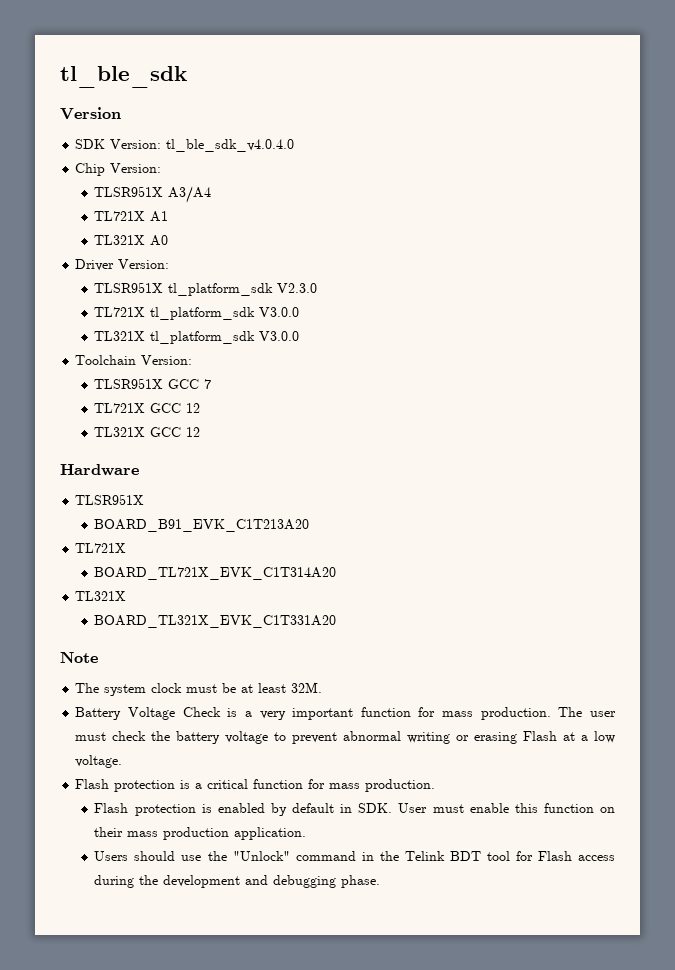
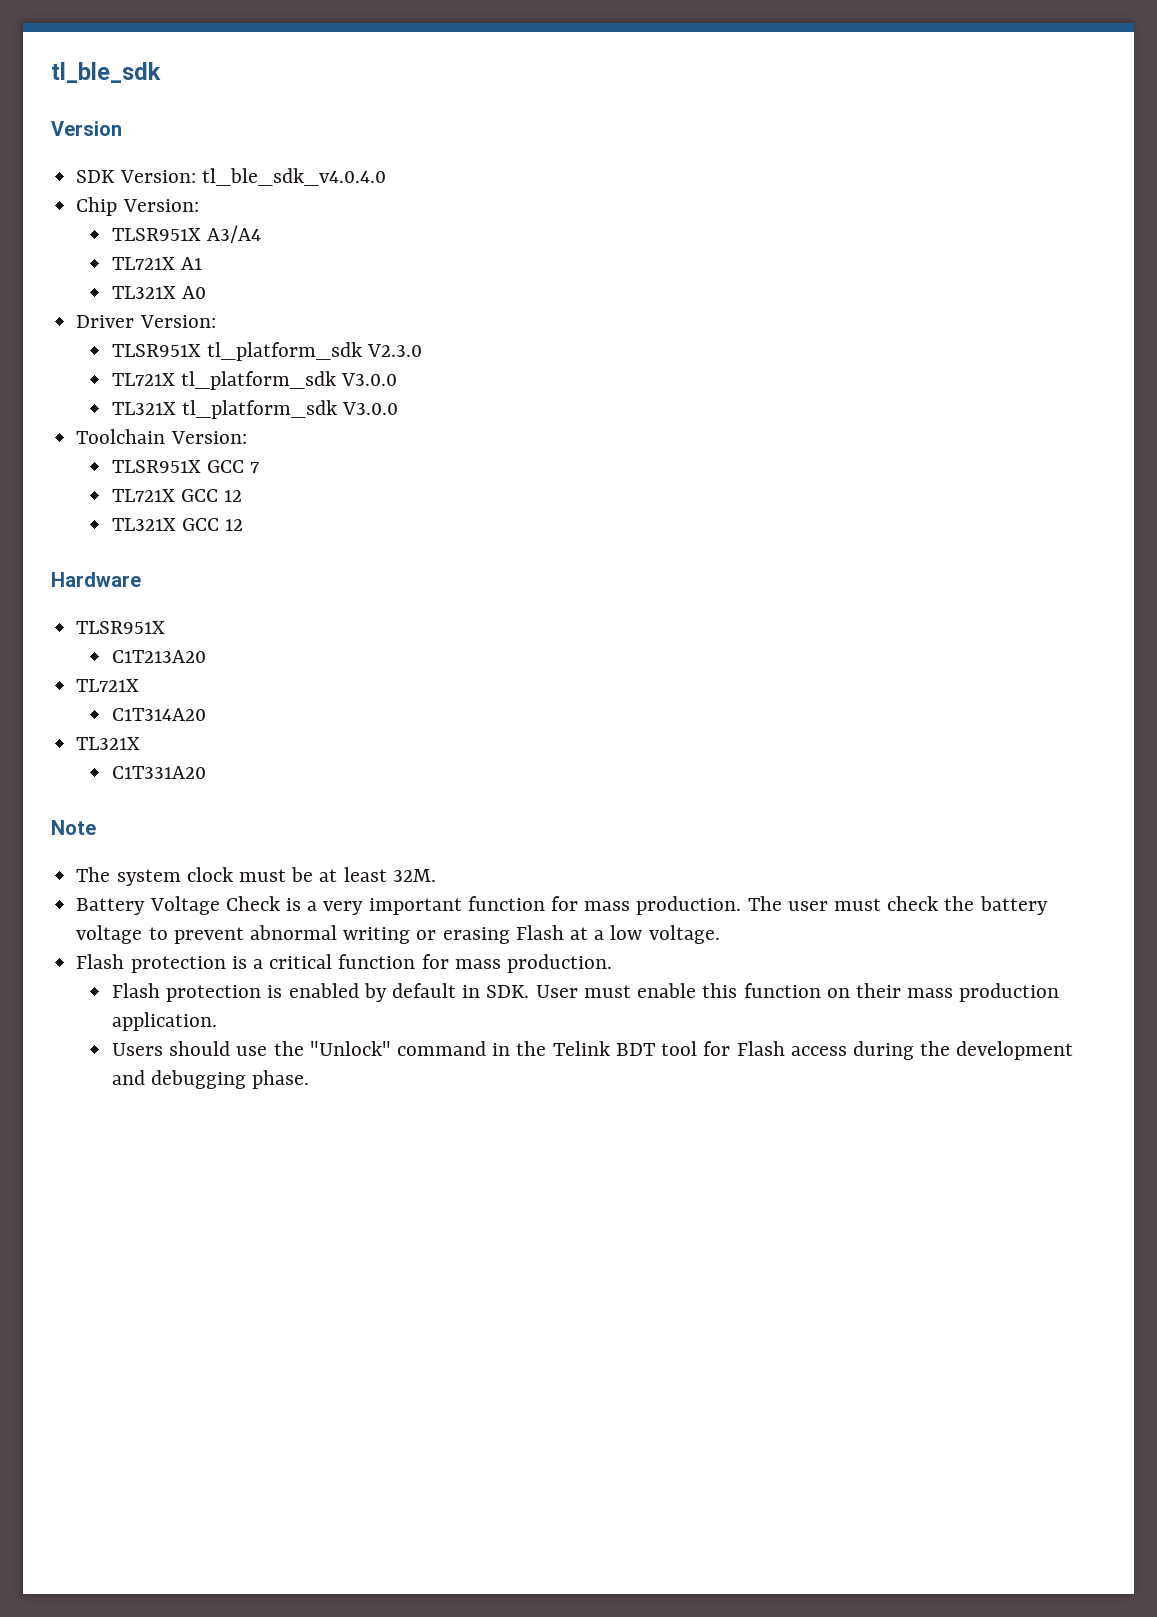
- BOARD_B91_EVK_C1T213A20
+ C1T213A20
- BOARD_TL721X_EVK_C1T314A20
+ C1T314A20
- BOARD_TL321X_EVK_C1T331A20
+ C1T331A20

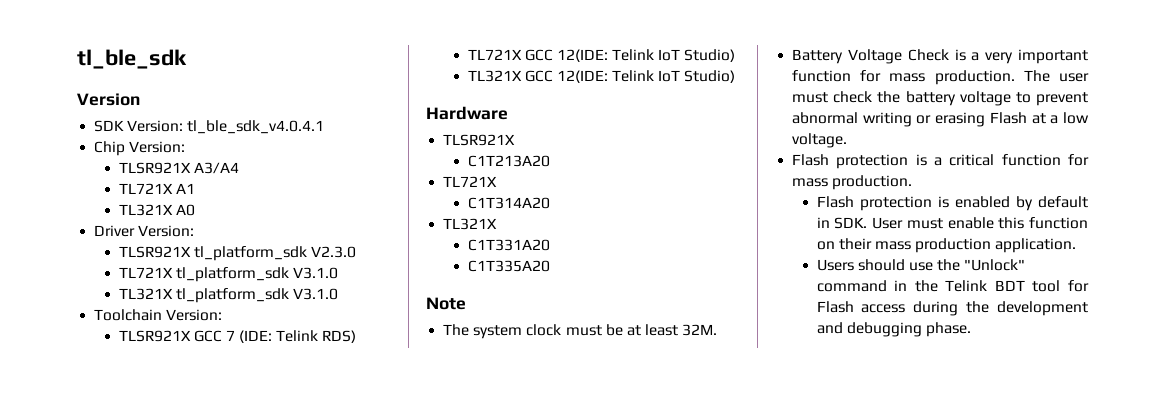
- SDK Version: tl_ble_sdk_v4.0.4.0
+ SDK Version: tl_ble_sdk_v4.0.4.1
- TLSR951X A3/A4
+ TLSR921X A3/A4
- TLSR951X tl_platform_sdk V2.3.0
+ TLSR921X tl_platform_sdk V2.3.0
- TL721X tl_platform_sdk V3.0.0
+ TL721X tl_platform_sdk V3.1.0
- TL321X tl_platform_sdk V3.0.0
+ TL321X tl_platform_sdk V3.1.0
- TLSR951X GCC 7
+ TLSR921X GCC 7 (IDE: Telink RDS)
- TL721X GCC 12
- TL321X GCC 12
+ TL721X GCC 12(IDE: Telink IoT Studio)
+ TL321X GCC 12(IDE: Telink IoT Studio)
  Hardware
- TLSR951X
+ TLSR921X
+ C1T335A20

